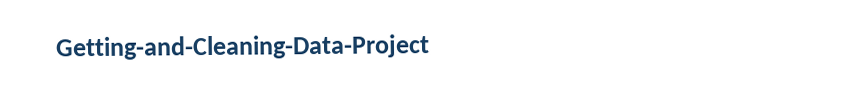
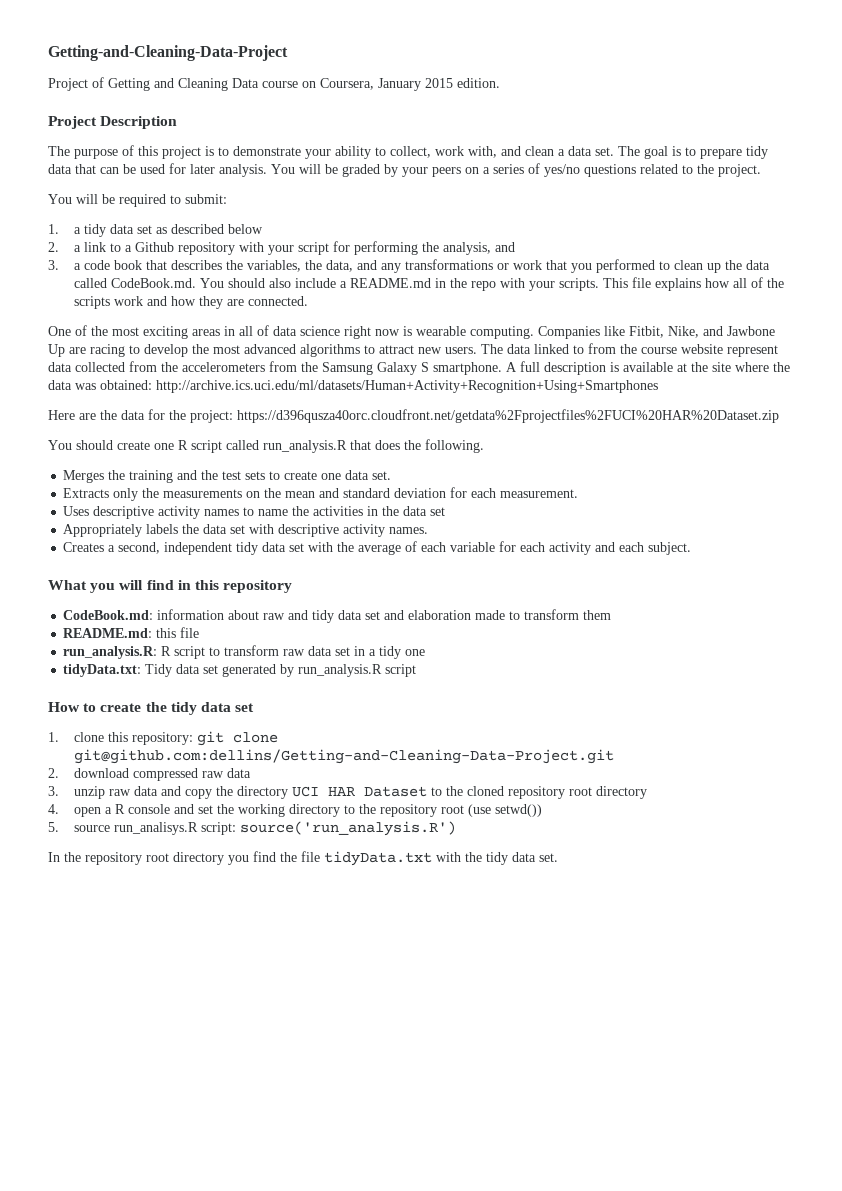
+ Project of Getting and Cleaning Data course on Coursera, January 2015 edition.
+ Project Description
+ The purpose of this project is to demonstrate your ability to collect, work with, and clean a data set. The goal is to prepare tidy data that can be used for later analysis. You will be graded by your peers on a series of yes/no questions related to the project.
+ You will be required to submit:
+ 1. a tidy data set as described below
+ 2. a link to a Github repository with your script for performing the analysis, and
+ 3. a code book that describes the variables, the data, and any transformations or work that you performed to clean up the data called CodeBook.md. You should also include a README.md in the repo with your scripts. This file explains how all of the scripts work and how they are connected.
+ One of the most exciting areas in all of data science right now is wearable computing. Companies like Fitbit, Nike, and Jawbone Up are racing to develop the most advanced algorithms to attract new users. The data linked to from the course website represent data collected from the accelerometers from the Samsung Galaxy S smartphone. A full description is available at the site where the data was obtained: http://archive.ics.uci.edu/ml/datasets/Human+Activity+Recognition+Using+Smartphones
+ Here are the data for the project: https://d396qusza40orc.cloudfront.net/getdata%2Fprojectfiles%2FUCI%20HAR%20Dataset.zip
+ You should create one R script called run_analysis.R that does the following.
+ Merges the training and the test sets to create one data set.
+ Extracts only the measurements on the mean and standard deviation for each measurement.
+ Uses descriptive activity names to name the activities in the data set
+ Appropriately labels the data set with descriptive activity names.
+ Creates a second, independent tidy data set with the average of each variable for each activity and each subject.
+ What you will find in this repository
+ CodeBook.md: information about raw and tidy data set and elaboration made to transform them
+ README.md: this file
+ run_analysis.R: R script to transform raw data set in a tidy one
+ tidyData.txt: Tidy data set generated by run_analysis.R script
+ How to create the tidy data set
+ 1. clone this repository: git clone git@github.com:dellins/Getting-and-Cleaning-Data-Project.git
+ 2. download compressed raw data
+ 3. unzip raw data and copy the directory UCI HAR Dataset to the cloned repository root directory
+ 4. open a R console and set the working directory to the repository root (use setwd())
+ 5. source run_analisys.R script: source('run_analysis.R')
+ In the repository root directory you find the file tidyData.txt with the tidy data set.

